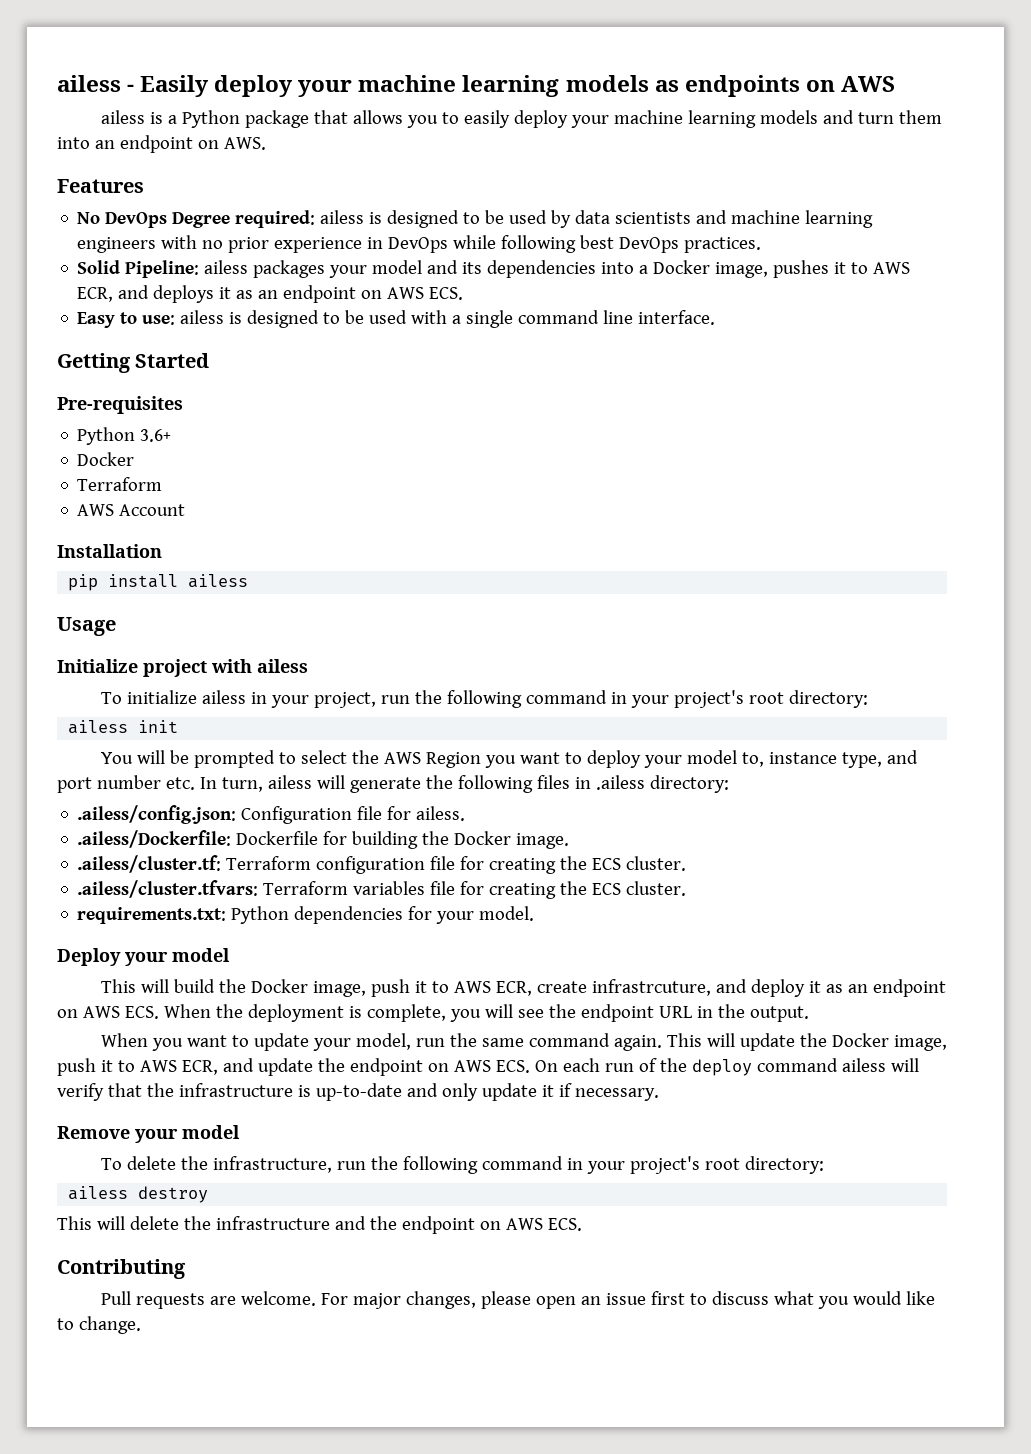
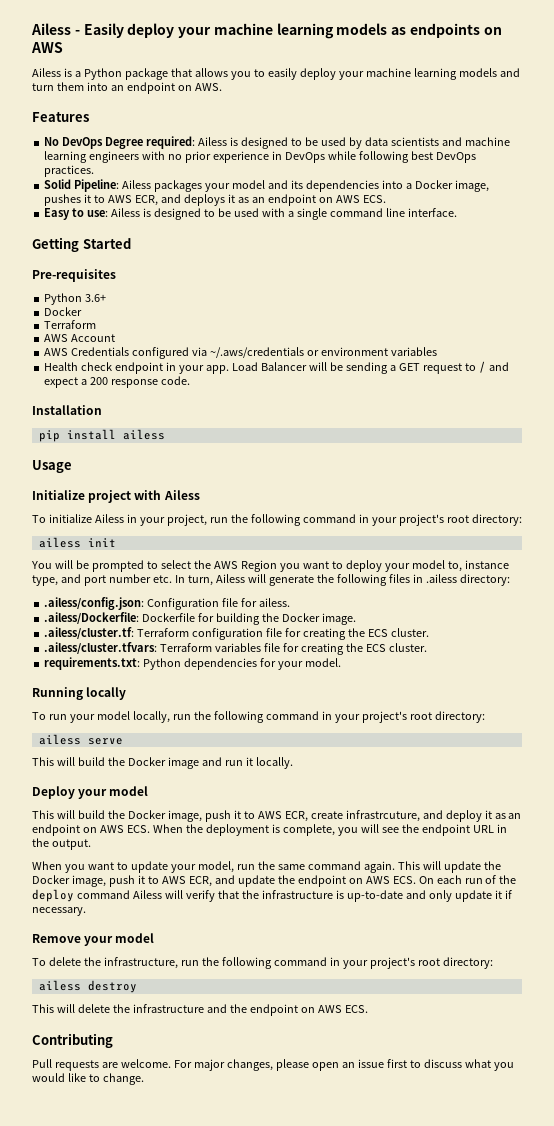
- ailess - Easily deploy your machine learning models as endpoints on AWS
+ Ailess - Easily deploy your machine learning models as endpoints on AWS
- ailess is a Python package that allows you to easily deploy your machine learning models and turn them into an endpoint on AWS.
+ Ailess is a Python package that allows you to easily deploy your machine learning models and turn them into an endpoint on AWS.
- No DevOps Degree required: ailess is designed to be used by data scientists and machine learning engineers with no prior experience in DevOps while following best DevOps practices.
+ No DevOps Degree required: Ailess is designed to be used by data scientists and machine learning engineers with no prior experience in DevOps while following best DevOps practices.
- Solid Pipeline: ailess packages your model and its dependencies into a Docker image, pushes it to AWS ECR, and deploys it as an endpoint on AWS ECS.
+ Solid Pipeline: Ailess packages your model and its dependencies into a Docker image, pushes it to AWS ECR, and deploys it as an endpoint on AWS ECS.
- Easy to use: ailess is designed to be used with a single command line interface.
+ Easy to use: Ailess is designed to be used with a single command line interface.
+ AWS Credentials configured via ~/.aws/credentials or environment variables
+ Health check endpoint in your app. Load Balancer will be sending a GET request to / and expect a 200 response code.
- Initialize project with ailess
+ Initialize project with Ailess
- To initialize ailess in your project, run the following command in your project's root directory:
+ To initialize Ailess in your project, run the following command in your project's root directory:
- You will be prompted to select the AWS Region you want to deploy your model to, instance type, and port number etc. In turn, ailess will generate the following files in .ailess directory:
+ You will be prompted to select the AWS Region you want to deploy your model to, instance type, and port number etc. In turn, Ailess will generate the following files in .ailess directory:
+ Running locally
+ To run your model locally, run the following command in your project's root directory:
+ ailess serve
+ This will build the Docker image and run it locally.
- This will update the Docker image, push it to AWS ECR, and update the endpoint on AWS ECS. On each run of the deploy command ailess will verify that the infrastructure is up-to-date and only update it if necessary.
+ This will update the Docker image, push it to AWS ECR, and update the endpoint on AWS ECS. On each run of the deploy command Ailess will verify that the infrastructure is up-to-date and only update it if necessary.

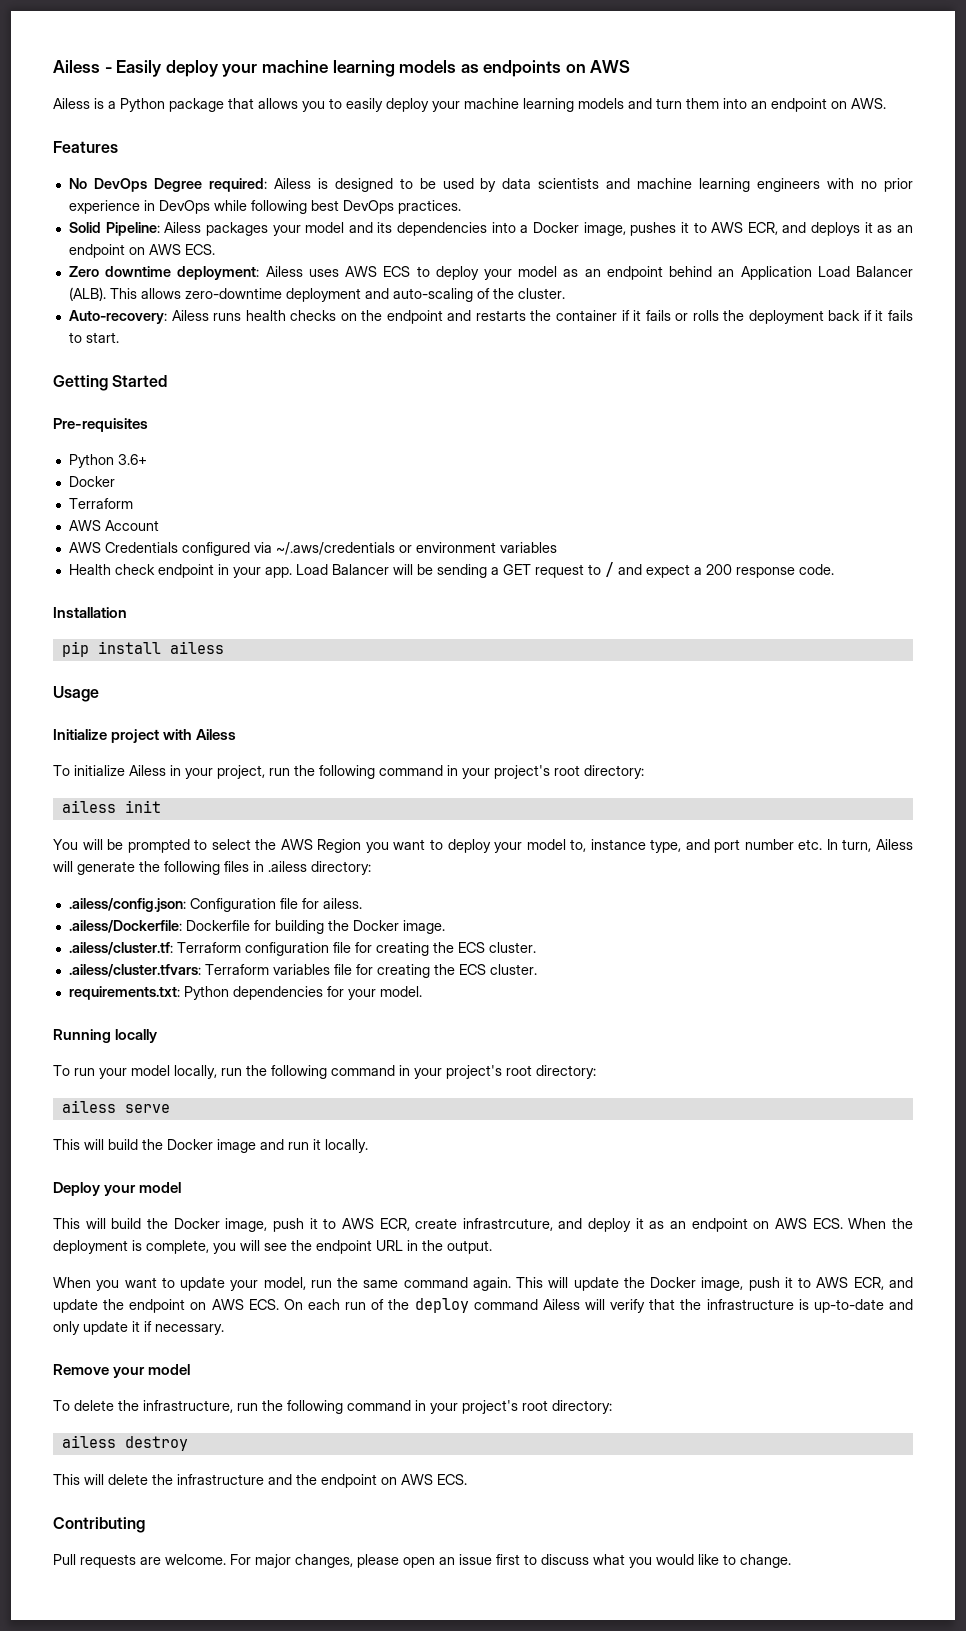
- Easy to use: Ailess is designed to be used with a single command line interface.
+ Zero downtime deployment: Ailess uses AWS ECS to deploy your model as an endpoint behind an Application Load Balancer (ALB). This allows zero-downtime deployment and auto-scaling of the cluster.
+ Auto-recovery: Ailess runs health checks on the endpoint and restarts the container if it fails or rolls the deployment back if it fails to start.

